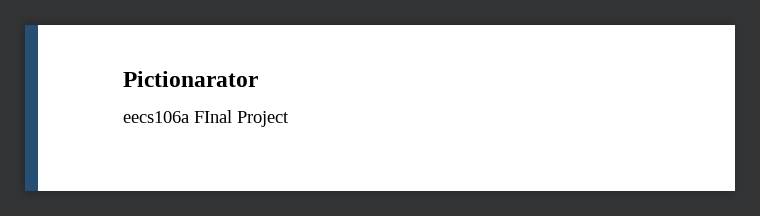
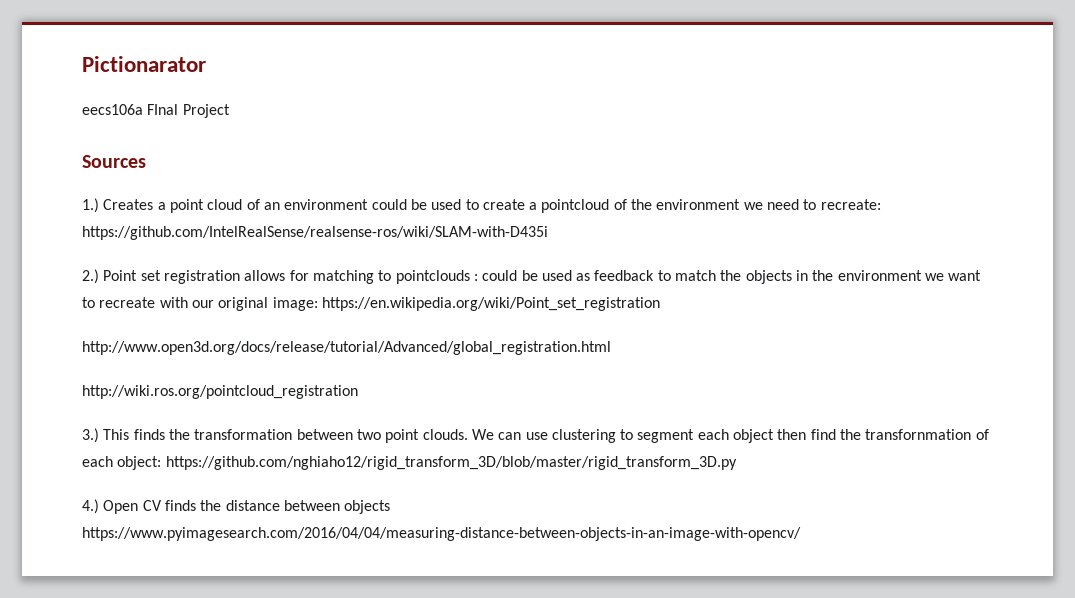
+ Sources
+ 1.) Creates a point cloud of an environment could be used to create a pointcloud of the environment we need to recreate: https://github.com/IntelRealSense/realsense-ros/wiki/SLAM-with-D435i
+ 2.) Point set registration allows for matching to pointclouds : could be used as feedback to match the objects in the environment we want to recreate with our original image: https://en.wikipedia.org/wiki/Point_set_registration
+ http://www.open3d.org/docs/release/tutorial/Advanced/global_registration.html
+ http://wiki.ros.org/pointcloud_registration
+ 3.) This finds the transformation between two point clouds. We can use clustering to segment each object then find the transfornmation of each object: https://github.com/nghiaho12/rigid_transform_3D/blob/master/rigid_transform_3D.py
+ 4.) Open CV finds the distance between objects https://www.pyimagesearch.com/2016/04/04/measuring-distance-between-objects-in-an-image-with-opencv/

